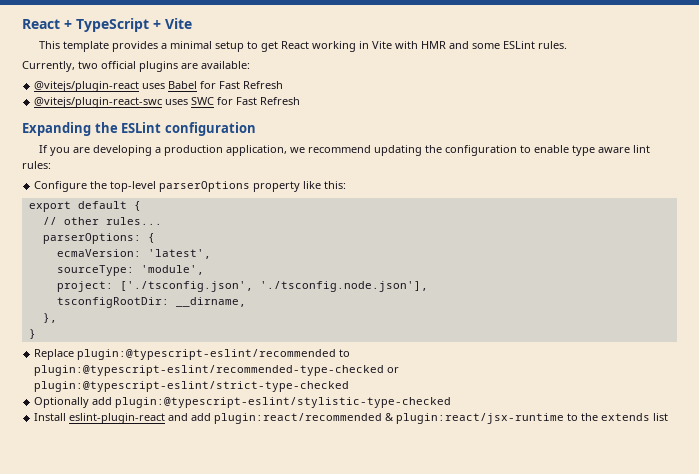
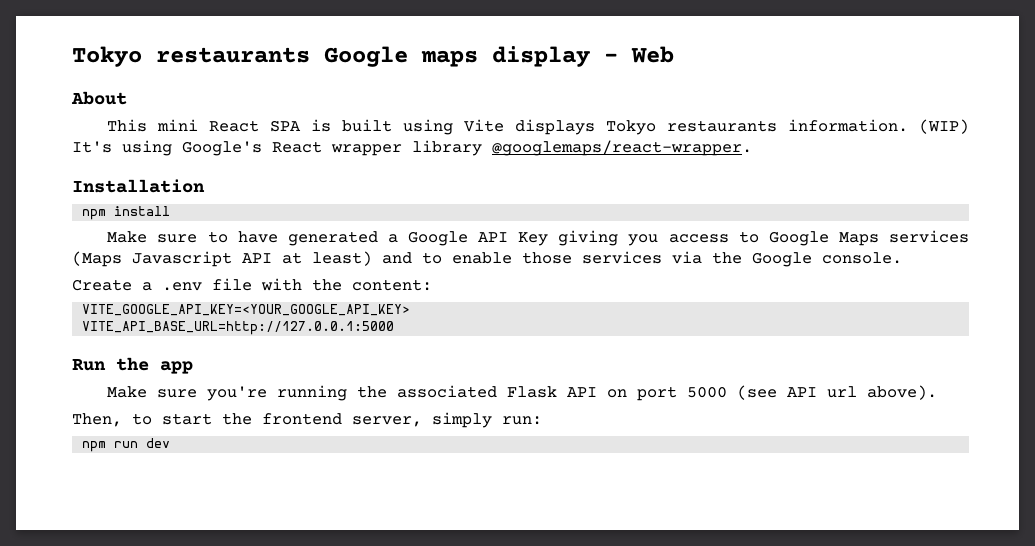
- React + TypeScript + Vite
- This template provides a minimal setup to get React working in Vite with HMR and some ESLint rules.
- Currently, two official plugins are available:
- @vitejs/plugin-react uses Babel for Fast Refresh
- @vitejs/plugin-react-swc uses SWC for Fast Refresh
- Expanding the ESLint configuration
- If you are developing a production application, we recommend updating the configuration to enable type aware lint rules:
- Configure the top-level parserOptions property like this:
- export default {
- // other rules...
- parserOptions: {
- ecmaVersion: 'latest',
- sourceType: 'module',
- project: ['./tsconfig.json', './tsconfig.node.json'],
- tsconfigRootDir: __dirname,
- },
- }
- Replace plugin:@typescript-eslint/recommended to plugin:@typescript-eslint/recommended-type-checked or plugin:@typescript-eslint/strict-type-checked
- Optionally add plugin:@typescript-eslint/stylistic-type-checked
- Install eslint-plugin-react and add plugin:react/recommended & plugin:react/jsx-runtime to the extends list
+ Tokyo restaurants Google maps display - Web
+ About
+ This mini React SPA is built using Vite displays Tokyo restaurants information. (WIP) It's using Google's React wrapper library @googlemaps/react-wrapper.
+ Installation
+ npm install
+ Make sure to have generated a Google API Key giving you access to Google Maps services (Maps Javascript API at least) and to enable those services via the Google console.
+ Create a .env file with the content:
+ VITE_GOOGLE_API_KEY=<YOUR_GOOGLE_API_KEY>
+ VITE_API_BASE_URL=http://127.0.0.1:5000
+ Run the app
+ Make sure you're running the associated Flask API on port 5000 (see API url above).
+ Then, to start the frontend server, simply run:
+ npm run dev

